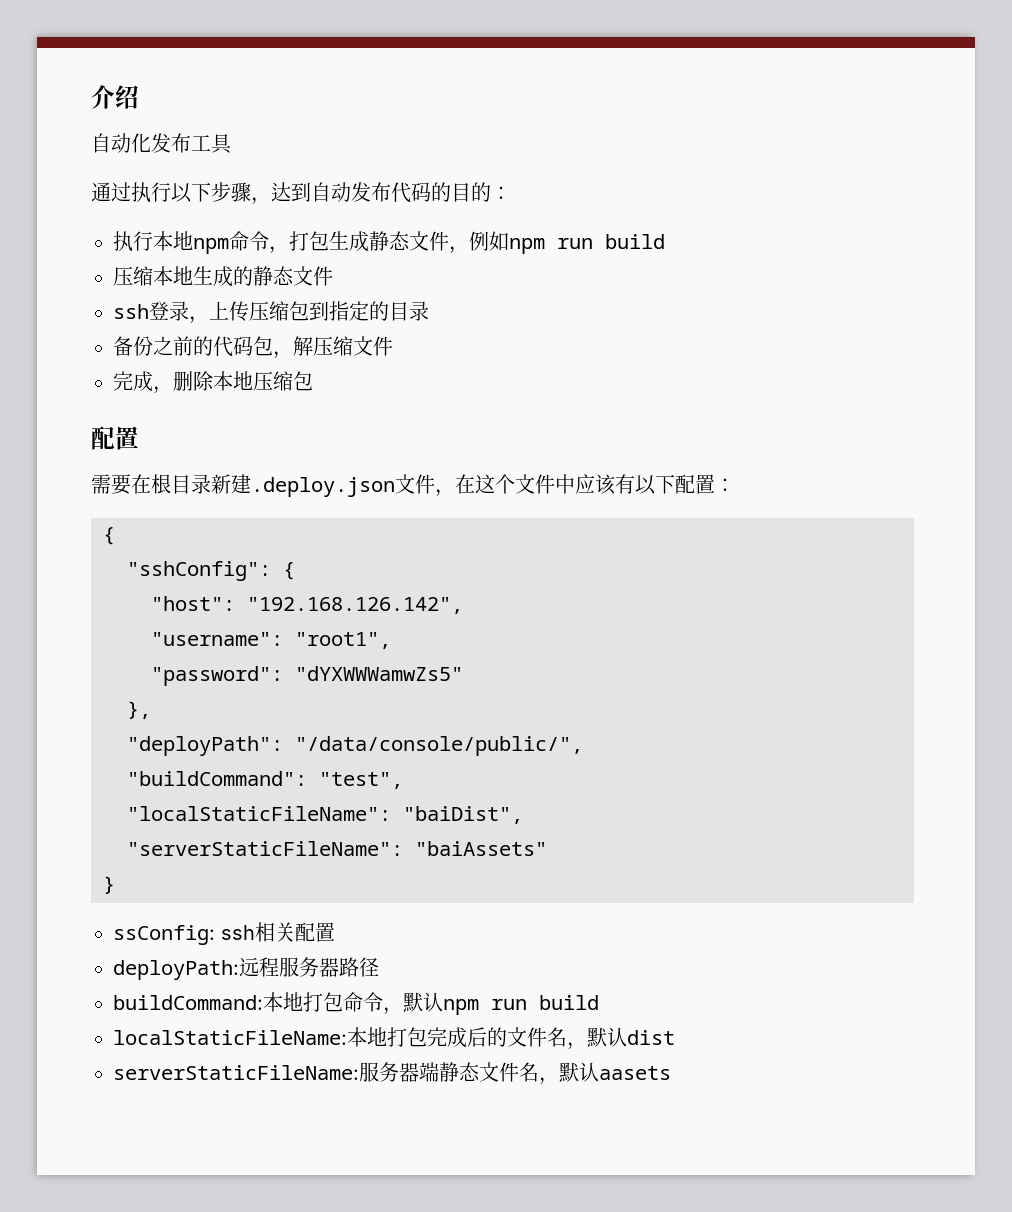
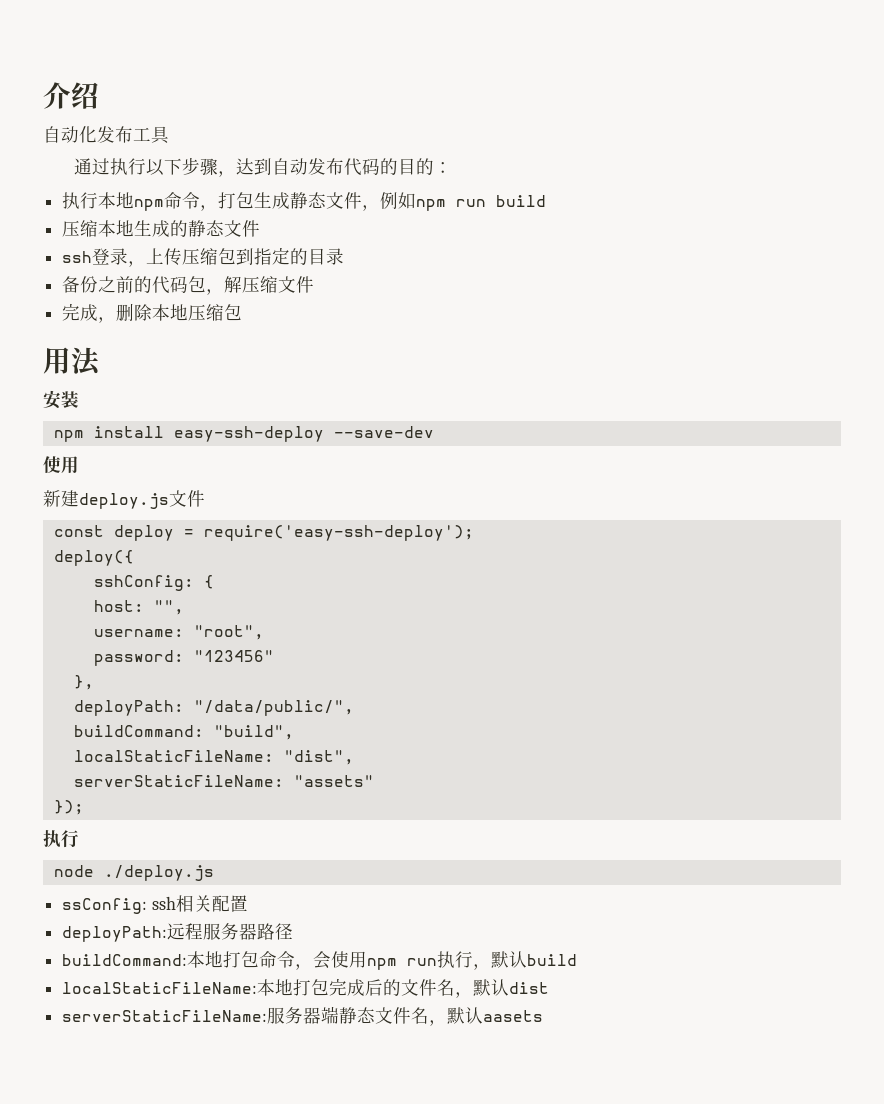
  完成，删除本地压缩包
- 配置
- 需要在根目录新建.deploy.json文件，在这个文件中应该有以下配置：
- {
- "sshConfig": {
- "host": "192.168.126.142",
- "username": "root1",
- "password": "dYXWWWamwZs5"
+ 用法
+ 安装
+ npm install easy-ssh-deploy --save-dev
+ 使用
+ 新建deploy.js文件
+ const deploy = require('easy-ssh-deploy');
+ deploy({
+ sshConfig: {
+ host: "",
+ username: "root",
+ password: "123456"
  },
- "deployPath": "/data/console/public/",
- "buildCommand": "test",
- "localStaticFileName": "baiDist",
- "serverStaticFileName": "baiAssets"
- }
+ deployPath: "/data/public/",
+ buildCommand: "build",
+ localStaticFileName: "dist",
+ serverStaticFileName: "assets"
+ });
+ 执行
+ node ./deploy.js
- buildCommand:本地打包命令，默认npm run build
+ buildCommand:本地打包命令，会使用npm run执行，默认build

